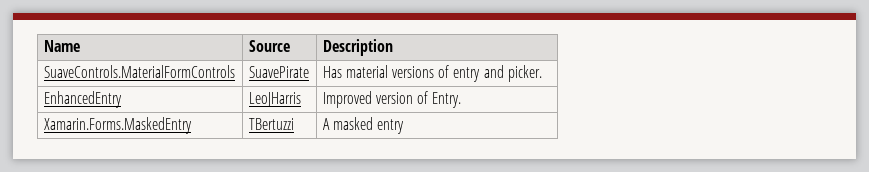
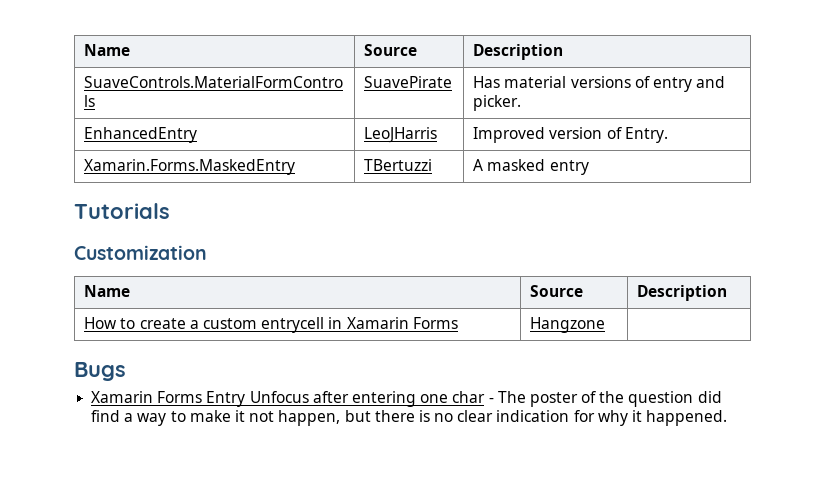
+ Tutorials
+ Customization
+ Name | Source | Description
+ How to create a custom entrycell in Xamarin Forms | Hangzone |
+ Bugs
+ Xamarin Forms Entry Unfocus after entering one char - The poster of the question did find a way to make it not happen, but there is no clear indication for why it happened.

